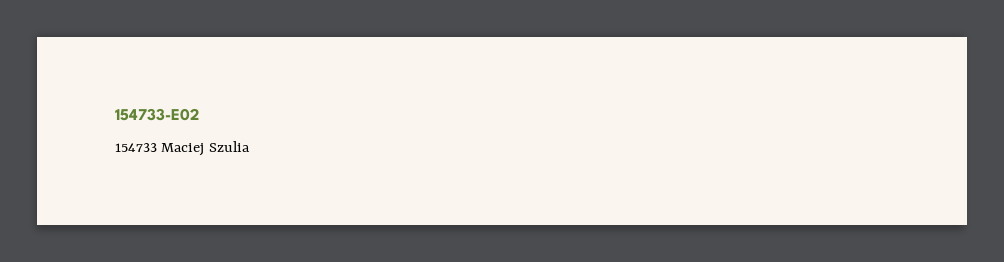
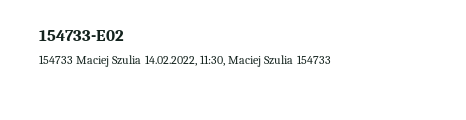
- 154733 Maciej Szulia
+ 154733 Maciej Szulia 14.02.2022, 11:30, Maciej Szulia 154733

